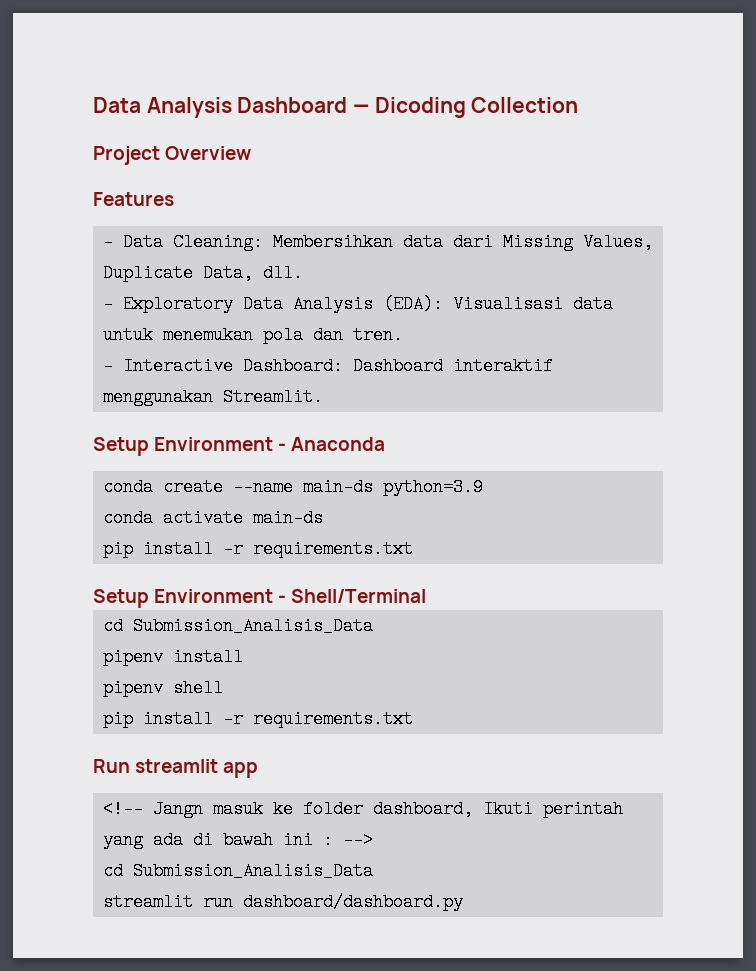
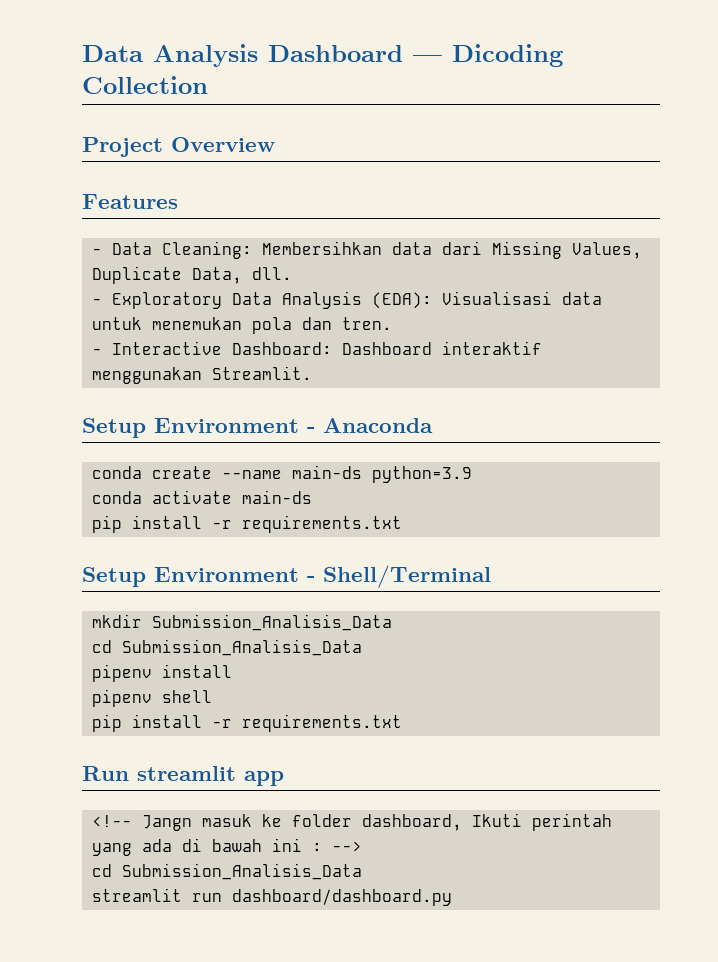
+ mkdir Submission_Analisis_Data

